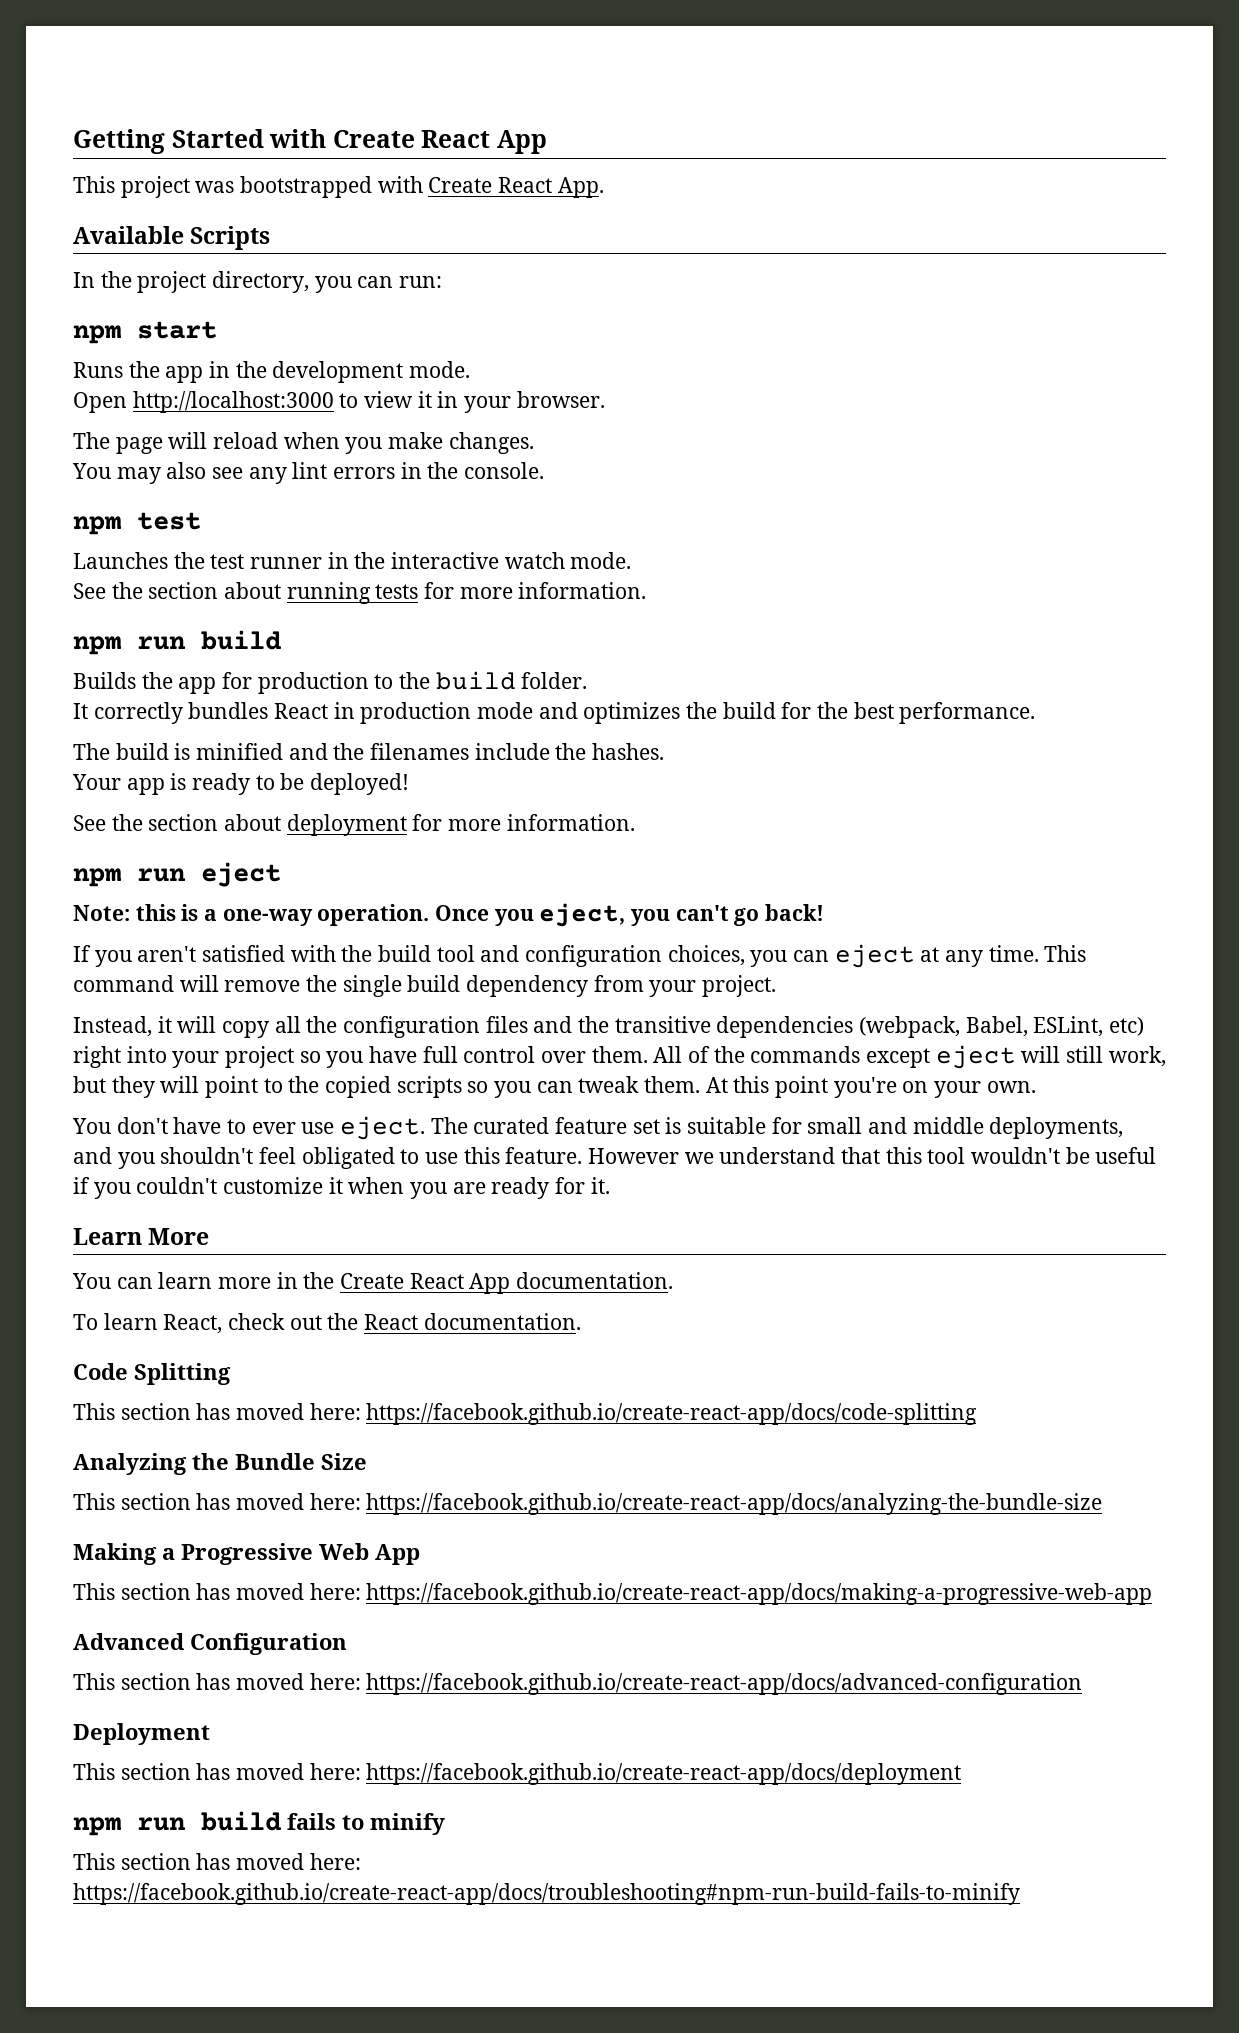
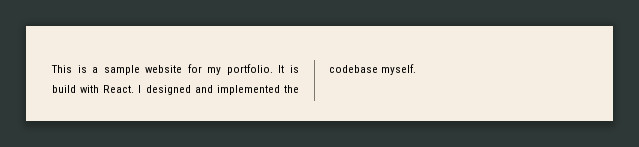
- Getting Started with Create React App
- This project was bootstrapped with Create React App.
- Available Scripts
- In the project directory, you can run:
- npm start
- Runs the app in the development mode.
- Open http://localhost:3000 to view it in your browser.
- The page will reload when you make changes.
- You may also see any lint errors in the console.
- npm test
- Launches the test runner in the interactive watch mode.
- See the section about running tests for more information.
- npm run build
- Builds the app for production to the build folder.
- It correctly bundles React in production mode and optimizes the build for the best performance.
- The build is minified and the filenames include the hashes.
- Your app is ready to be deployed!
- See the section about deployment for more information.
- npm run eject
- Note: this is a one-way operation. Once you eject, you can't go back!
- If you aren't satisfied with the build tool and configuration choices, you can eject at any time. This command will remove the single build dependency from your project.
- Instead, it will copy all the configuration files and the transitive dependencies (webpack, Babel, ESLint, etc) right into your project so you have full control over them. All of the commands except eject will still work, but they will point to the copied scripts so you can tweak them. At this point you're on your own.
- You don't have to ever use eject. The curated feature set is suitable for small and middle deployments, and you shouldn't feel obligated to use this feature. However we understand that this tool wouldn't be useful if you couldn't customize it when you are ready for it.
- Learn More
- You can learn more in the Create React App documentation.
- To learn React, check out the React documentation.
- Code Splitting
- This section has moved here: https://facebook.github.io/create-react-app/docs/code-splitting
- Analyzing the Bundle Size
- This section has moved here: https://facebook.github.io/create-react-app/docs/analyzing-the-bundle-size
- Making a Progressive Web App
- This section has moved here: https://facebook.github.io/create-react-app/docs/making-a-progressive-web-app
- Advanced Configuration
- This section has moved here: https://facebook.github.io/create-react-app/docs/advanced-configuration
- Deployment
- This section has moved here: https://facebook.github.io/create-react-app/docs/deployment
- npm run build fails to minify
- This section has moved here: https://facebook.github.io/create-react-app/docs/troubleshooting#npm-run-build-fails-to-minify
+ This is a sample website for my portfolio. It is build with React. I designed and implemented the codebase myself.

